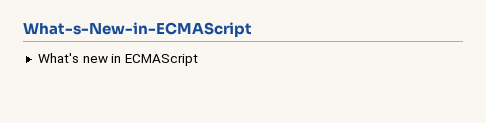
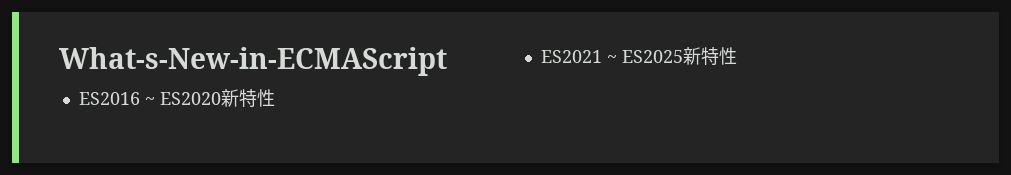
- What's new in ECMAScript
+ ES2016 ~ ES2020新特性
+ ES2021 ~ ES2025新特性

